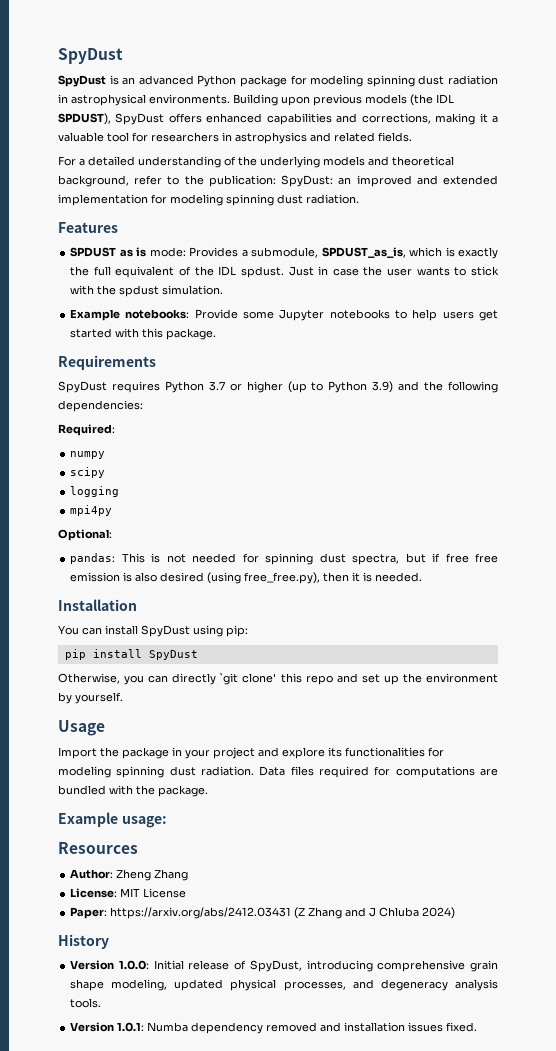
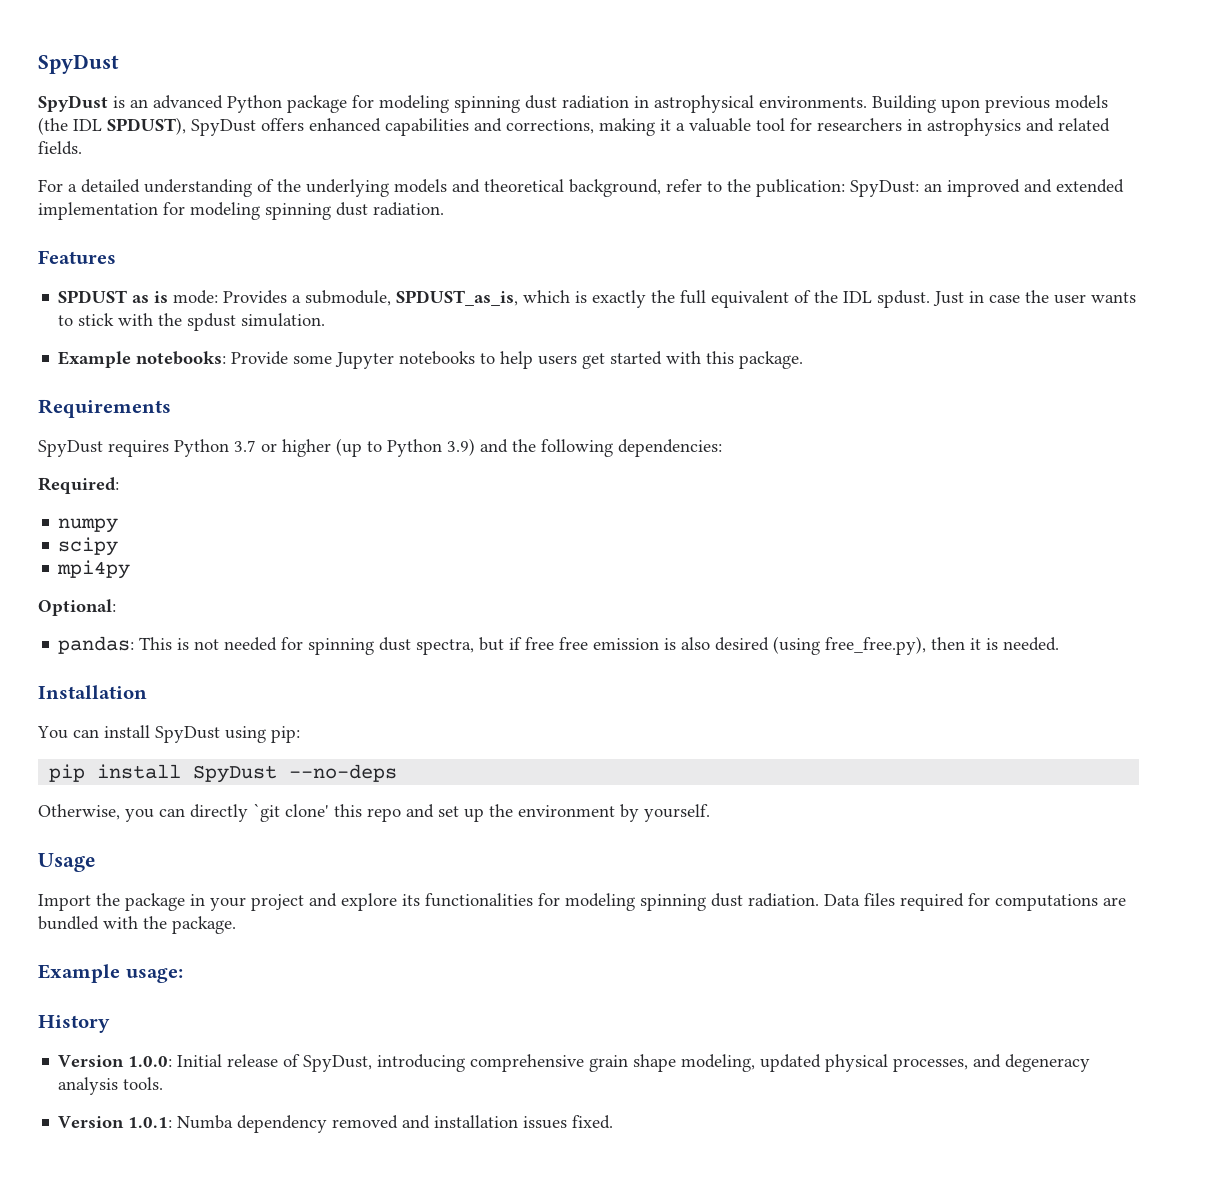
- logging
- pip install SpyDust
+ pip install SpyDust --no-deps
- Resources
- Author: Zheng Zhang
- License: MIT License
- Paper: https://arxiv.org/abs/2412.03431 (Z Zhang and J Chluba 2024)

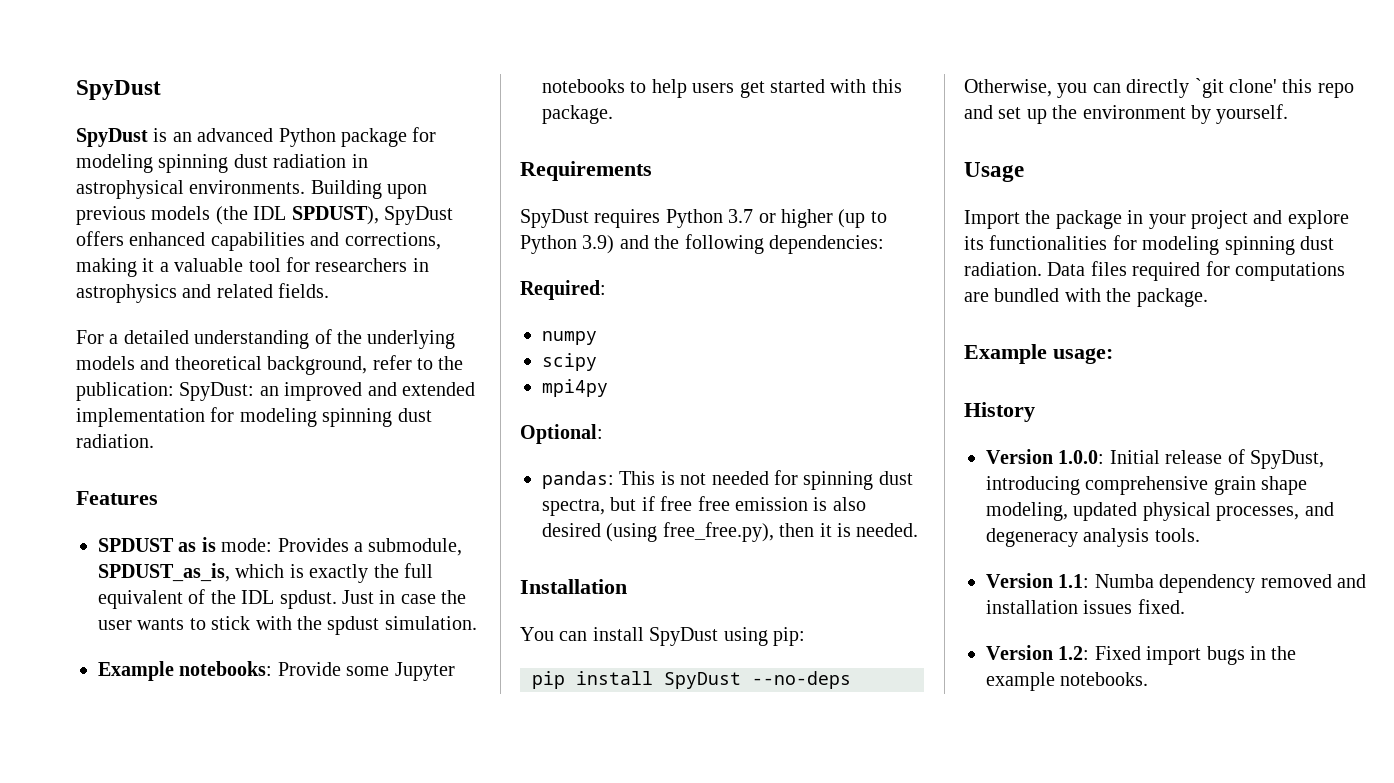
- Version 1.0.1: Numba dependency removed and installation issues fixed.
+ Version 1.1: Numba dependency removed and installation issues fixed.
+ Version 1.2: Fixed import bugs in the example notebooks.

